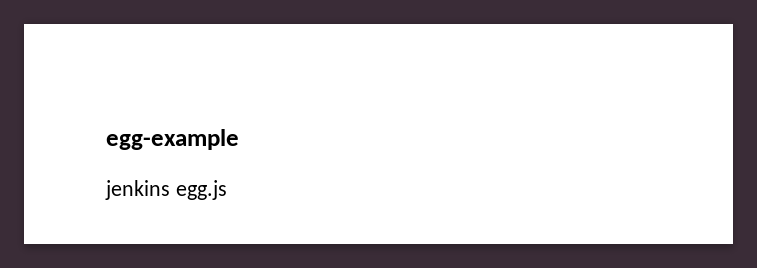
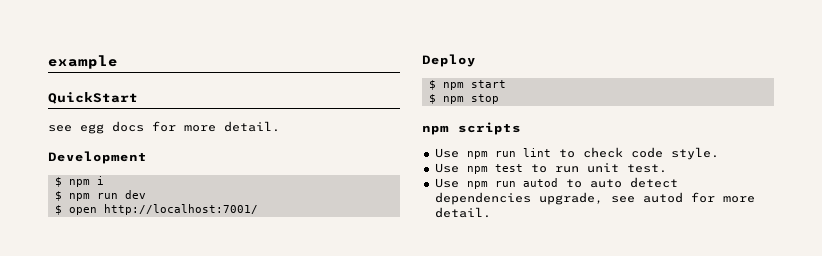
- egg-example
- jenkins egg.js
+ example
+ QuickStart
+ see egg docs for more detail.
+ Development
+ $ npm i
+ $ npm run dev
+ $ open http://localhost:7001/
+ Deploy
+ $ npm start
+ $ npm stop
+ npm scripts
+ Use npm run lint to check code style.
+ Use npm test to run unit test.
+ Use npm run autod to auto detect dependencies upgrade, see autod for more detail.

